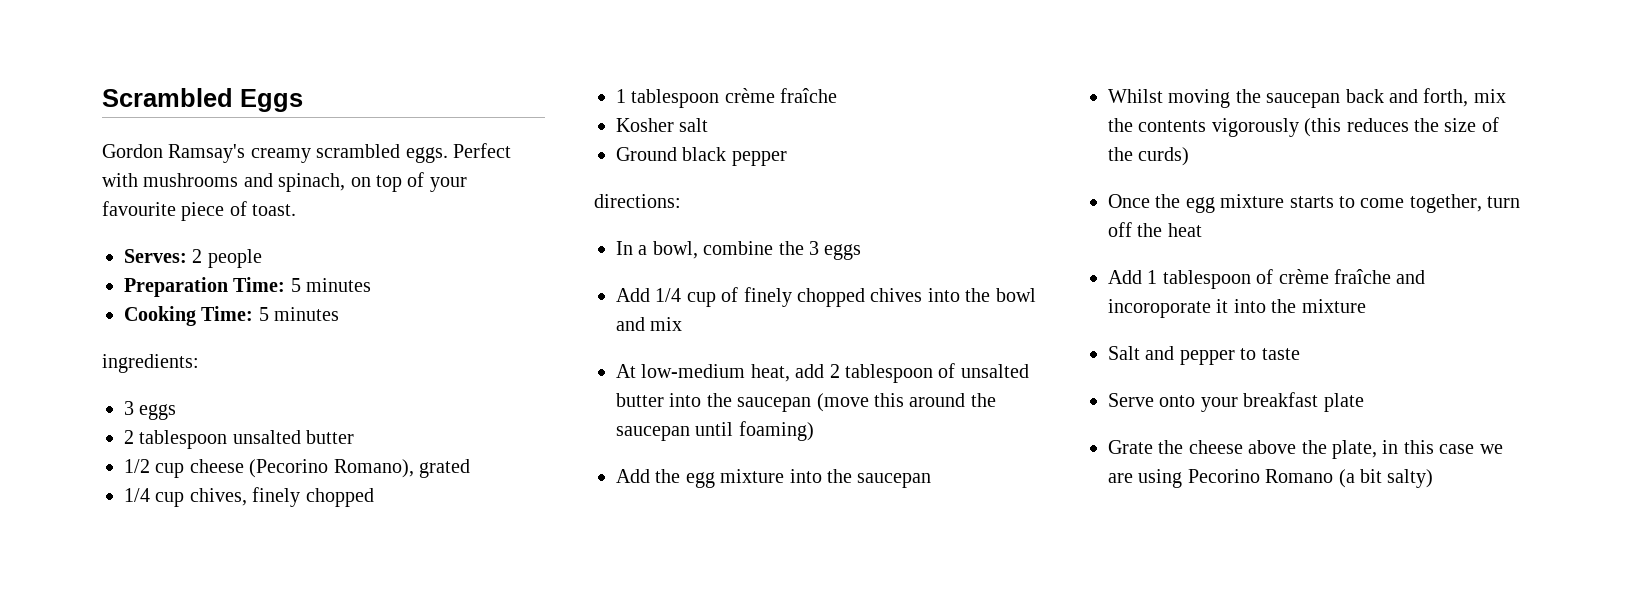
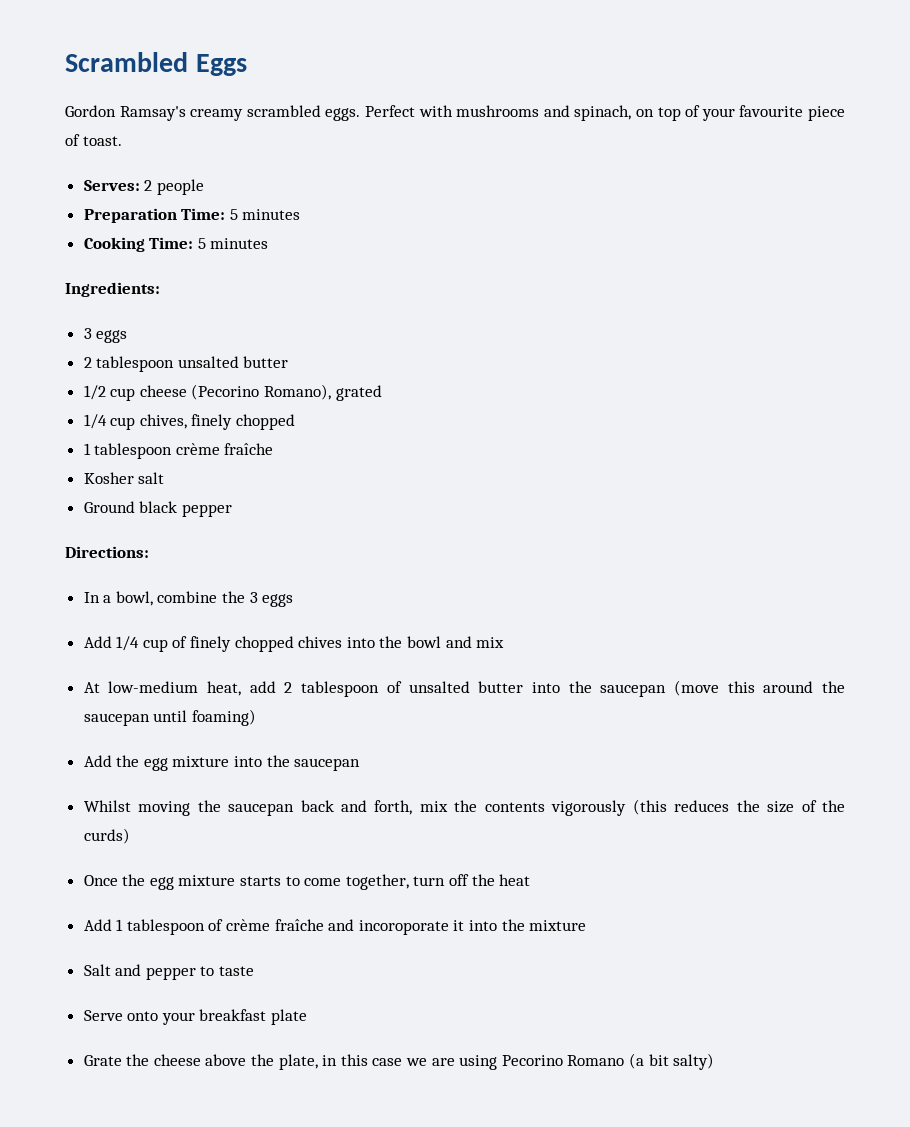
- ingredients:
+ Ingredients:
- directions:
+ Directions:

